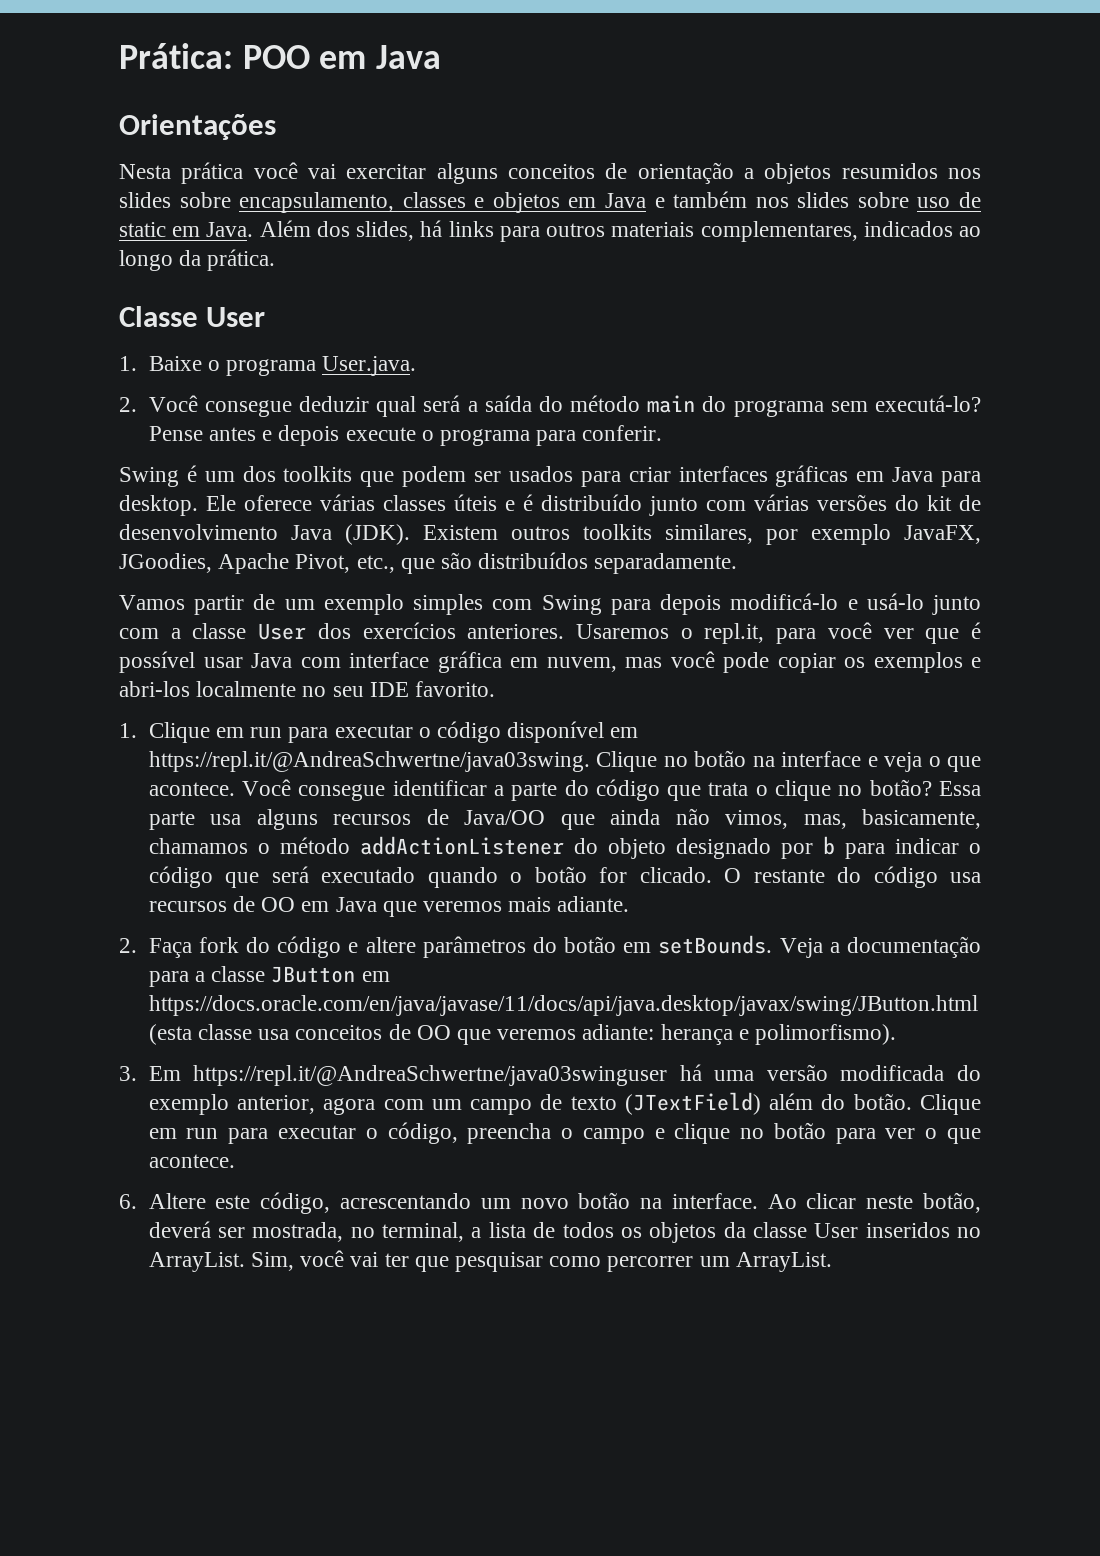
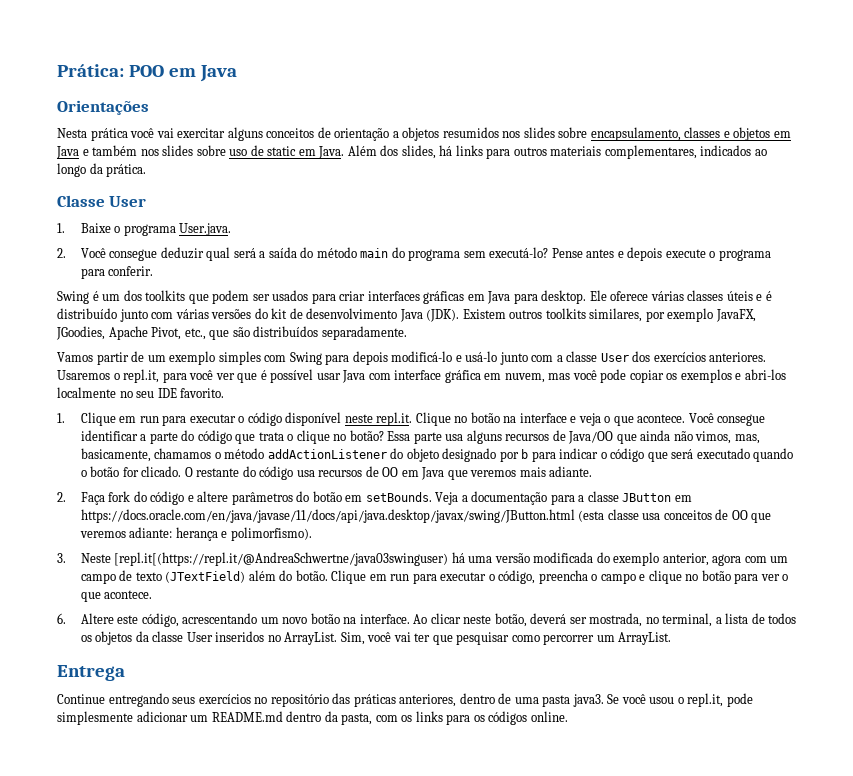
- 1. Clique em run para executar o código disponível em https://repl.it/@AndreaSchwertne/java03swing. Clique no botão na interface e veja o que acontece.
+ 1. Clique em run para executar o código disponível neste repl.it. Clique no botão na interface e veja o que acontece.
- 3. Em https://repl.it/@AndreaSchwertne/java03swinguser há uma versão modificada do exemplo anterior, agora com um campo de texto (JTextField) além do botão.
+ 3. Neste [repl.it[(https://repl.it/@AndreaSchwertne/java03swinguser) há uma versão modificada do exemplo anterior, agora com um campo de texto (JTextField) além do botão.
+ Entrega
+ Continue entregando seus exercícios no repositório das práticas anteriores, dentro de uma pasta java3. Se você usou o repl.it, pode simplesmente adicionar um README.md dentro da pasta, com os links para os códigos online.

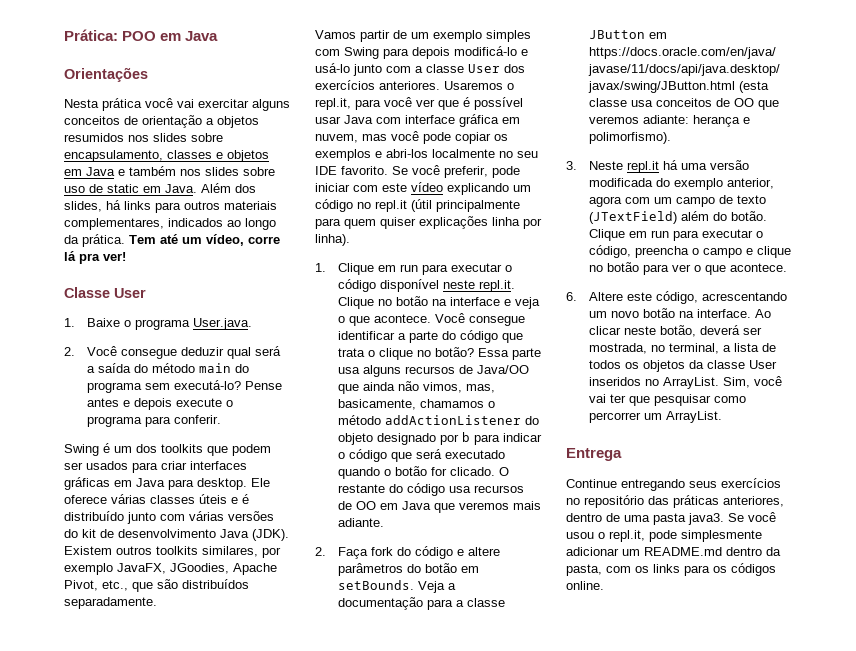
+ Tem até um vídeo, corre lá pra ver!
+ Se você preferir, pode iniciar com este vídeo explicando um código no repl.it (útil principalmente para quem quiser explicações linha por linha).
- 3. Neste [repl.it[(https://repl.it/@AndreaSchwertne/java03swinguser) há uma versão modificada do exemplo anterior, agora com um campo de texto (JTextField) além do botão.
+ 3. Neste repl.it há uma versão modificada do exemplo anterior, agora com um campo de texto (JTextField) além do botão.

